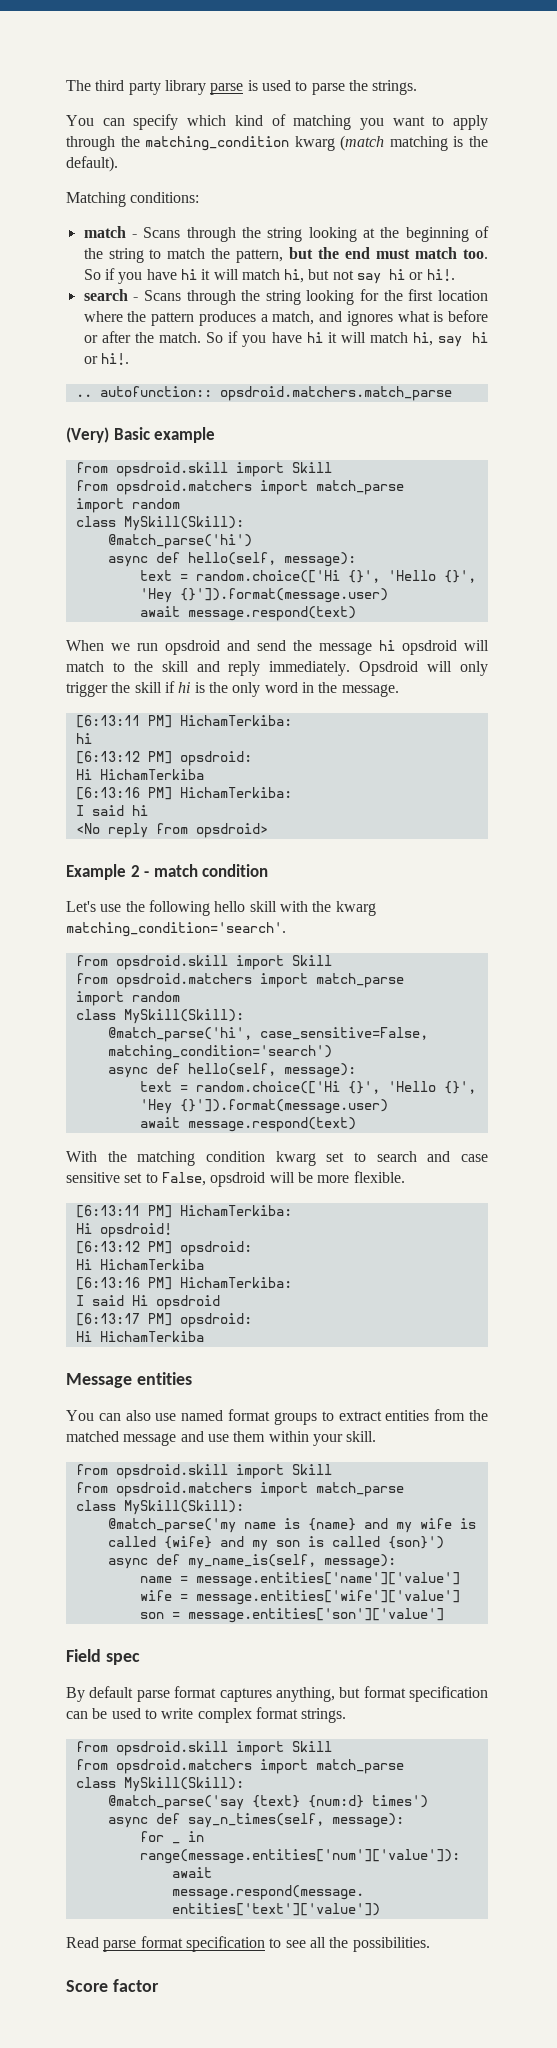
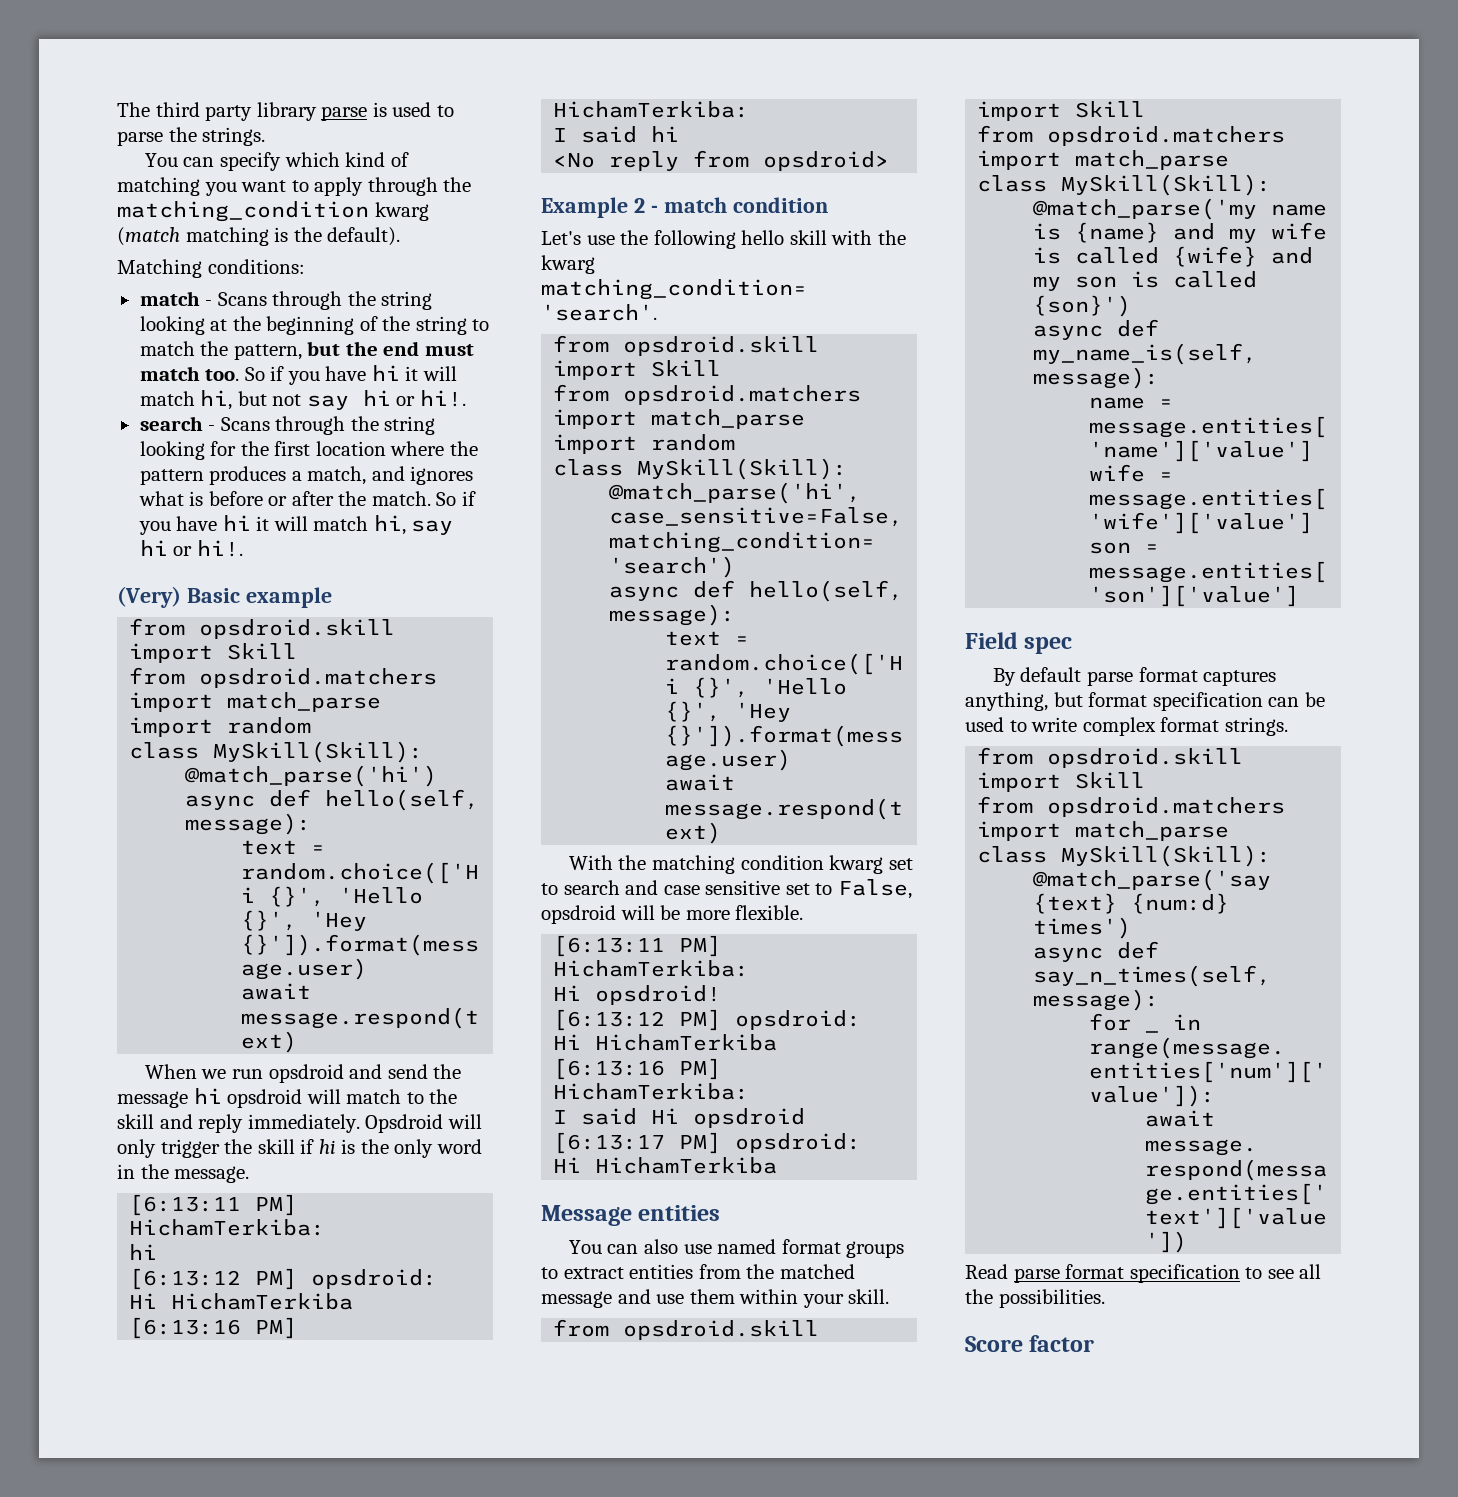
- .. autofunction:: opsdroid.matchers.match_parse

